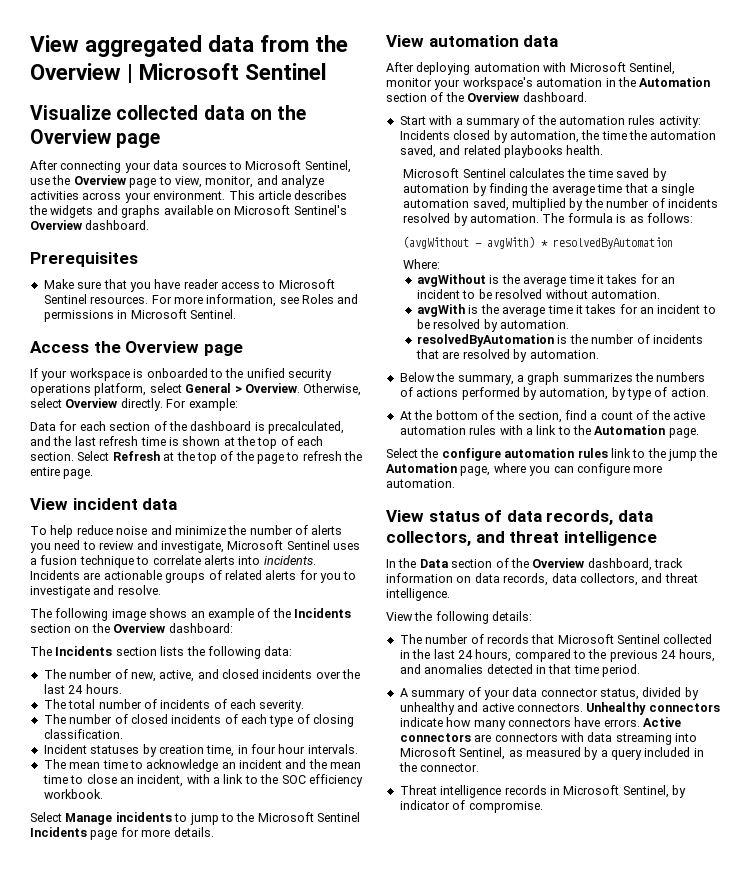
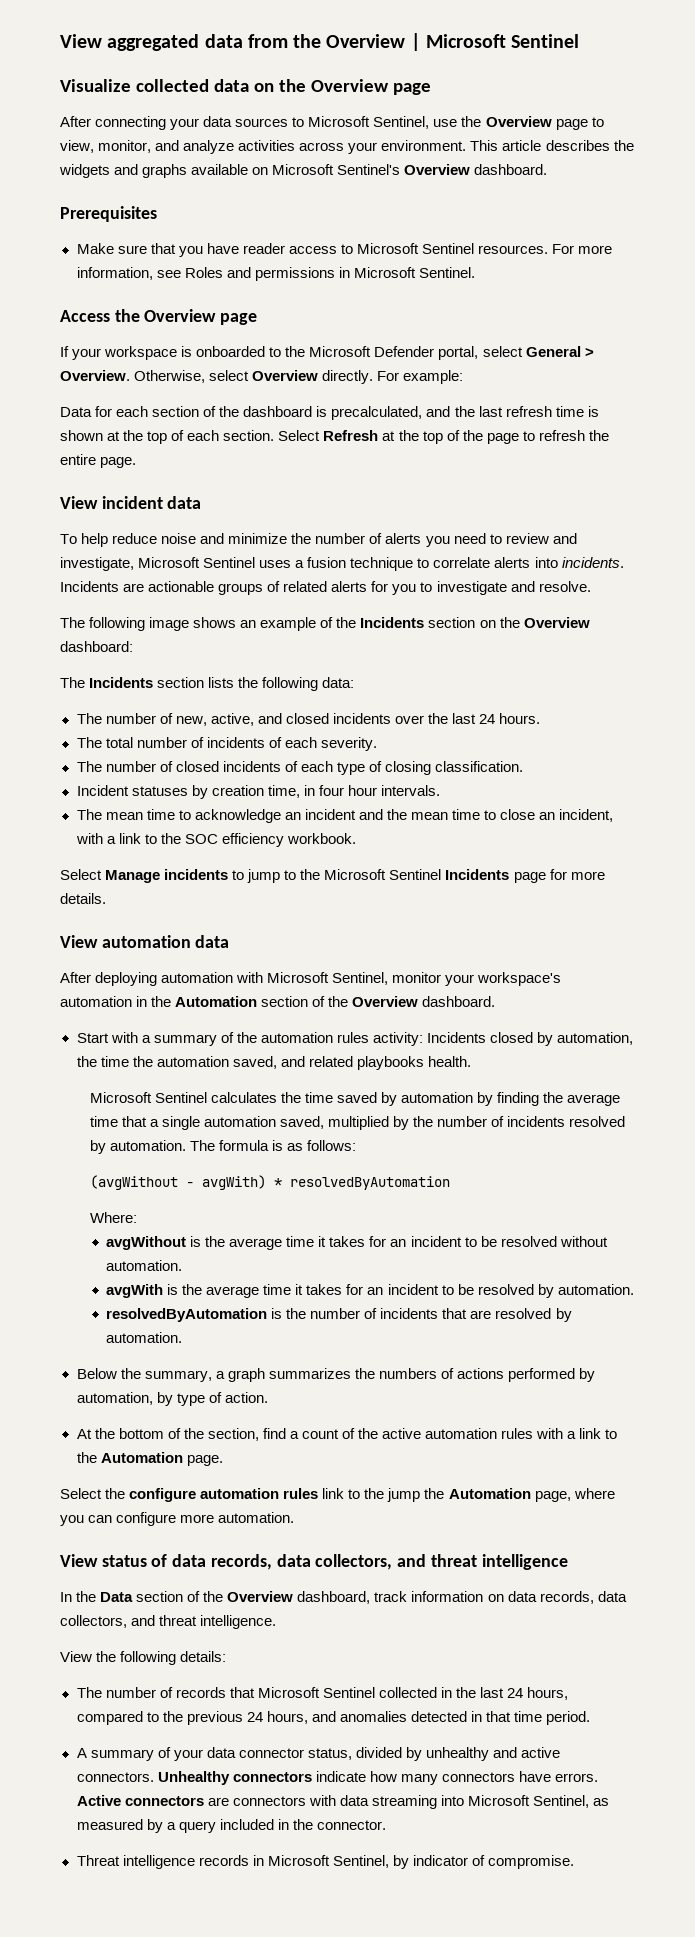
- If your workspace is onboarded to the unified security operations platform, select General > Overview.
+ If your workspace is onboarded to the Microsoft Defender portal, select General > Overview.

